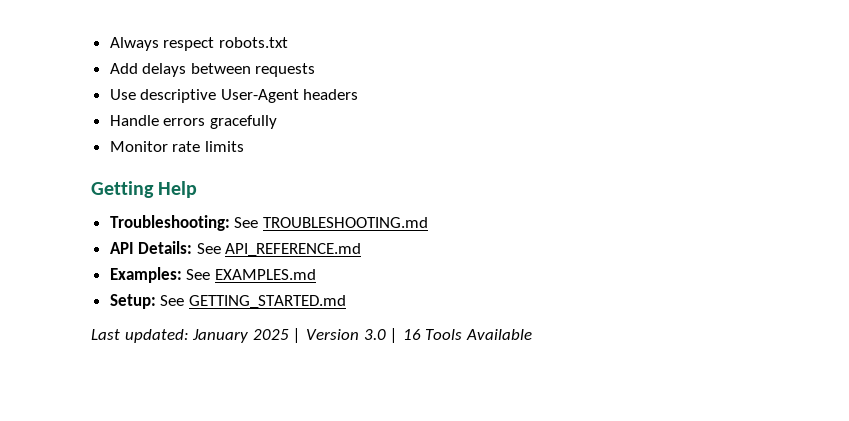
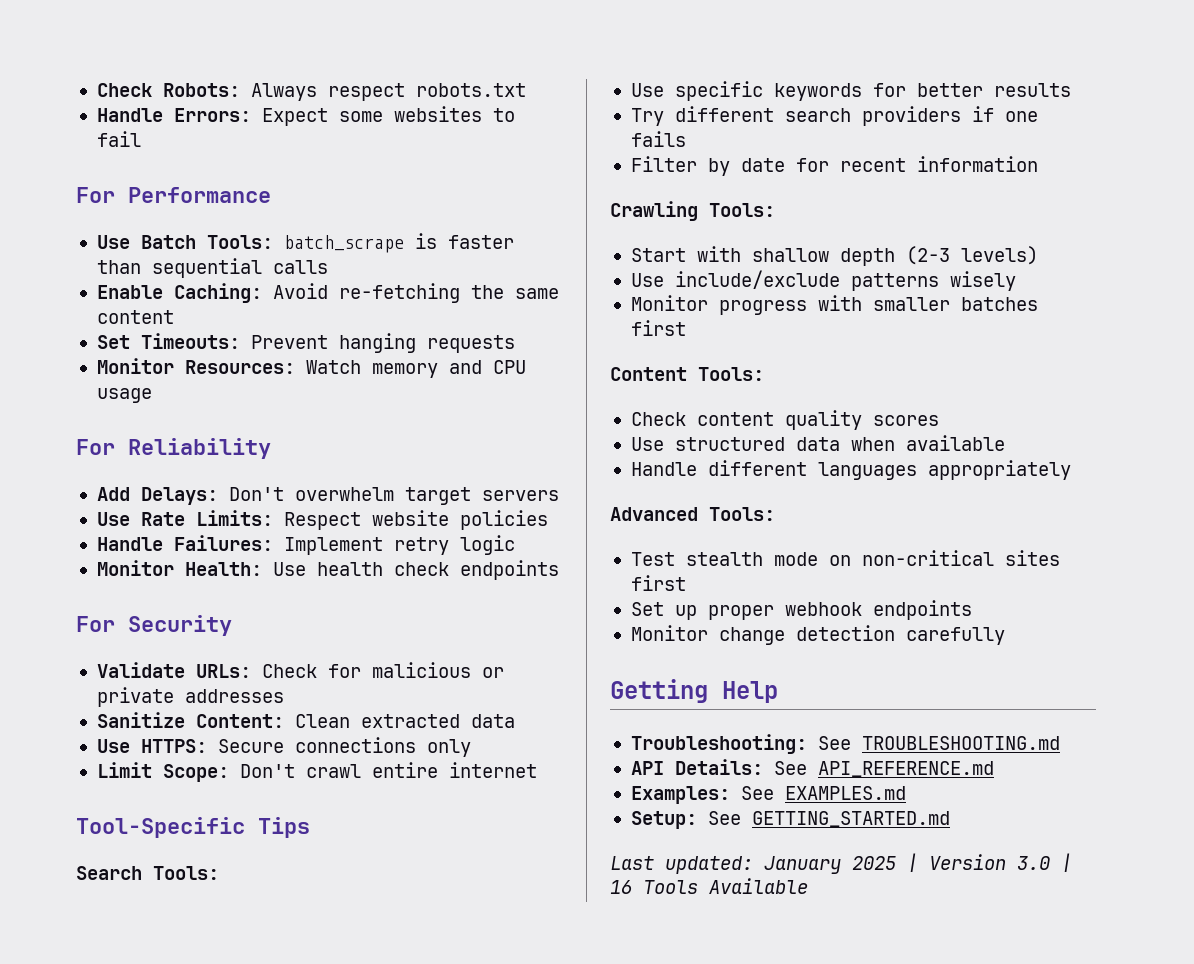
- Always respect robots.txt
+ Check Robots: Always respect robots.txt
- Add delays between requests
- Use descriptive User-Agent headers
- Handle errors gracefully
- Monitor rate limits
+ Handle Errors: Expect some websites to fail
+ For Performance
+ Use Batch Tools: batch_scrape is faster than sequential calls
+ Enable Caching: Avoid re-fetching the same content
+ Set Timeouts: Prevent hanging requests
+ Monitor Resources: Watch memory and CPU usage
+ For Reliability
+ Add Delays: Don't overwhelm target servers
+ Use Rate Limits: Respect website policies
+ Handle Failures: Implement retry logic
+ Monitor Health: Use health check endpoints
+ For Security
+ Validate URLs: Check for malicious or private addresses
+ Sanitize Content: Clean extracted data
+ Use HTTPS: Secure connections only
+ Limit Scope: Don't crawl entire internet
+ Tool-Specific Tips
+ Search Tools:
+ Use specific keywords for better results
+ Try different search providers if one fails
+ Filter by date for recent information
+ Crawling Tools:
+ Start with shallow depth (2-3 levels)
+ Use include/exclude patterns wisely
+ Monitor progress with smaller batches first
+ Content Tools:
+ Check content quality scores
+ Use structured data when available
+ Handle different languages appropriately
+ Advanced Tools:
+ Test stealth mode on non-critical sites first
+ Set up proper webhook endpoints
+ Monitor change detection carefully

